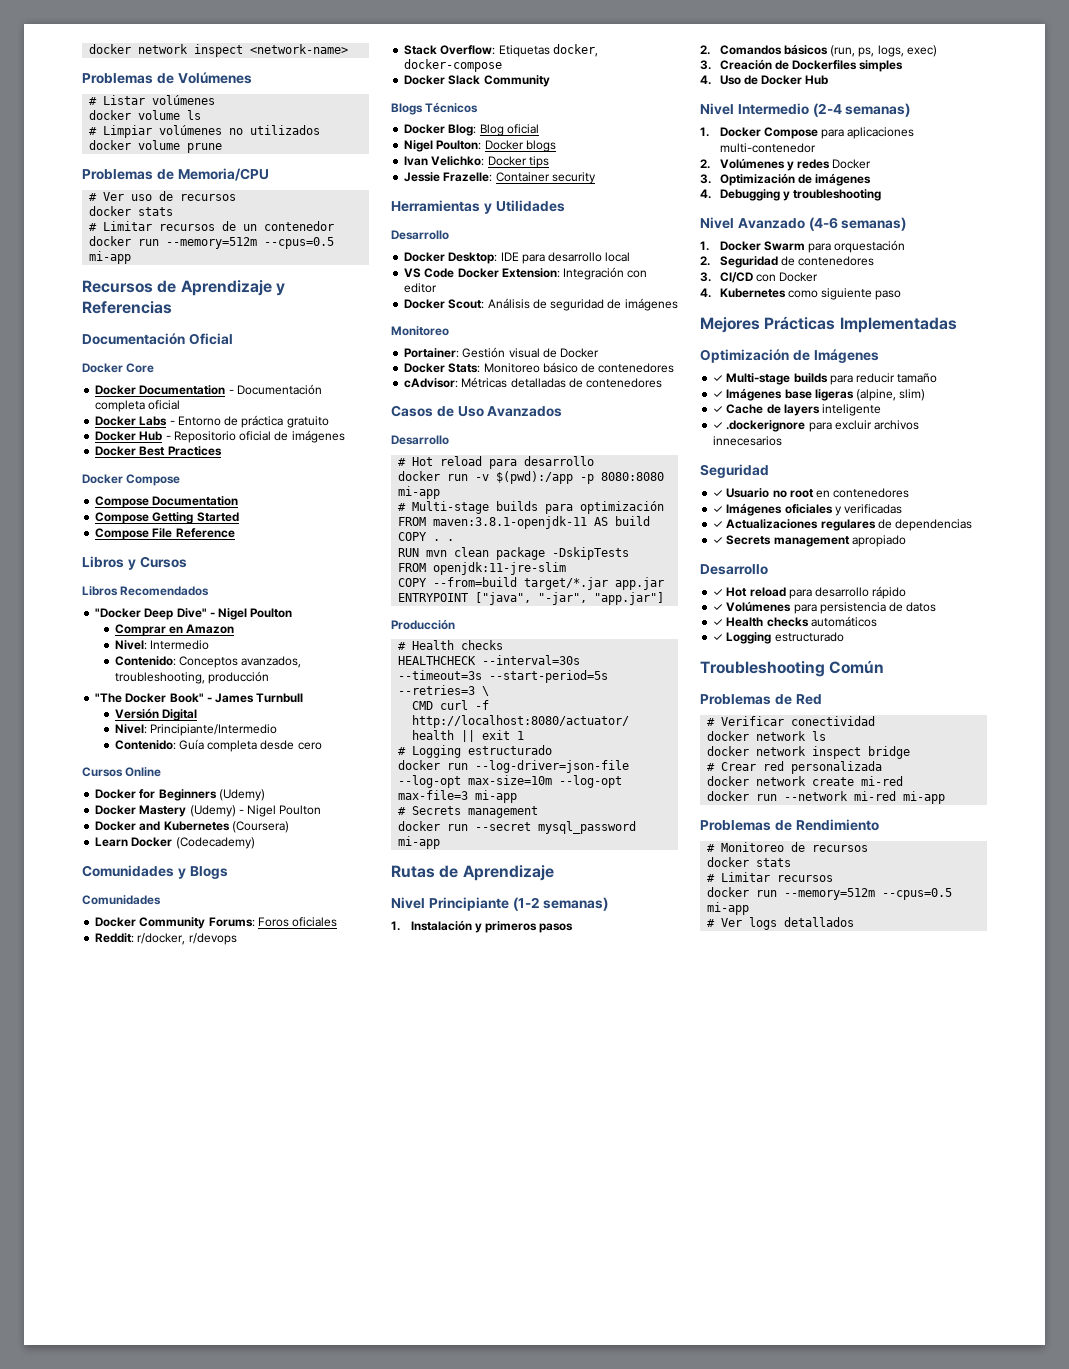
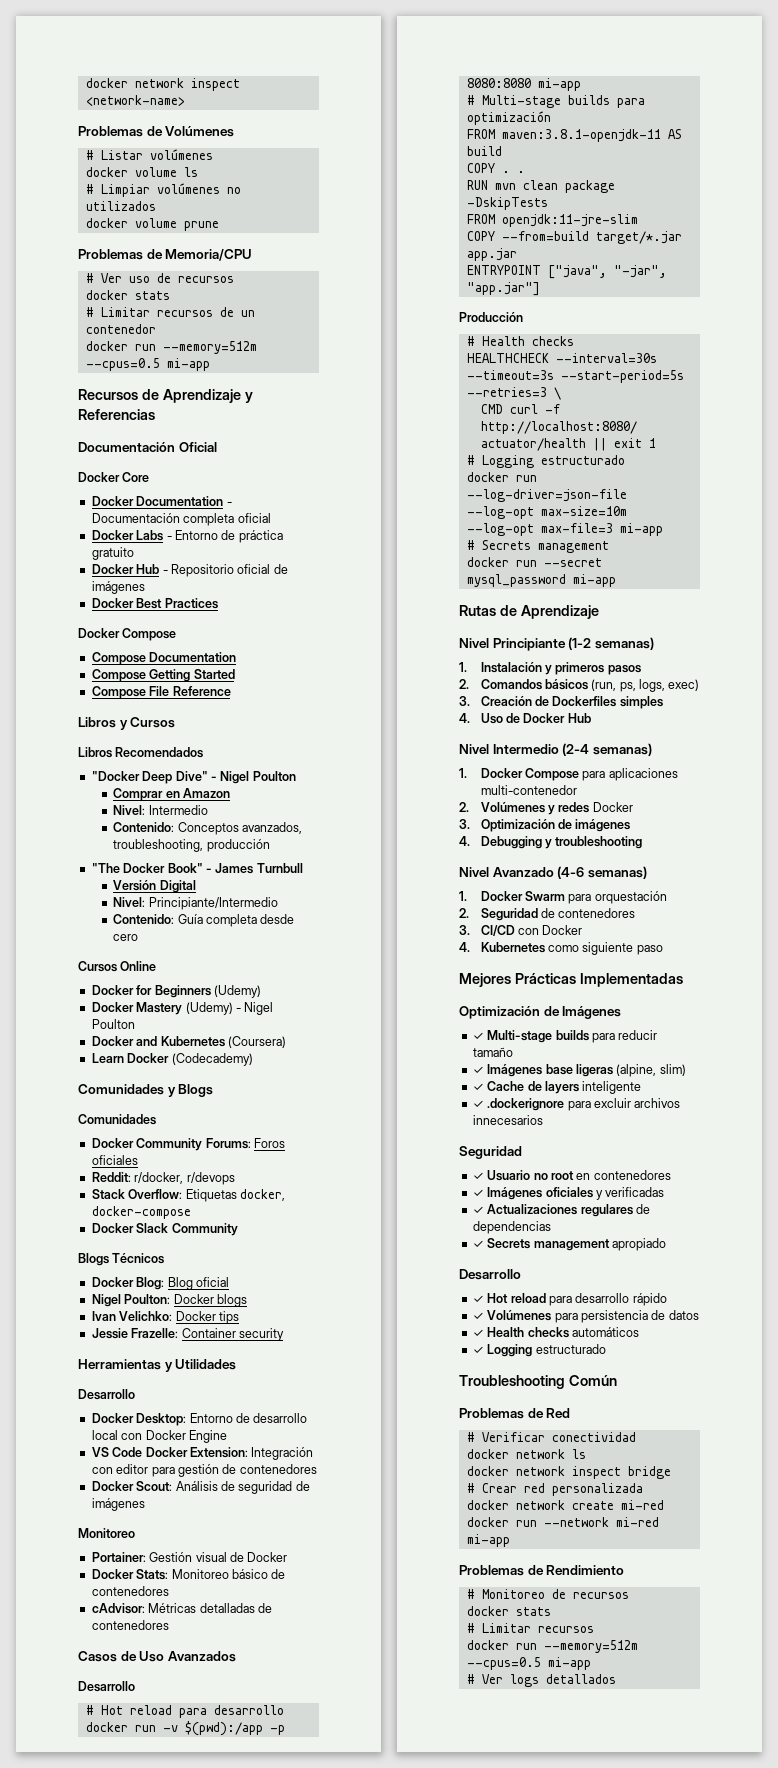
- Docker Desktop: IDE para desarrollo local
+ Docker Desktop: Entorno de desarrollo local con Docker Engine
- VS Code Docker Extension: Integración con editor
+ VS Code Docker Extension: Integración con editor para gestión de contenedores

